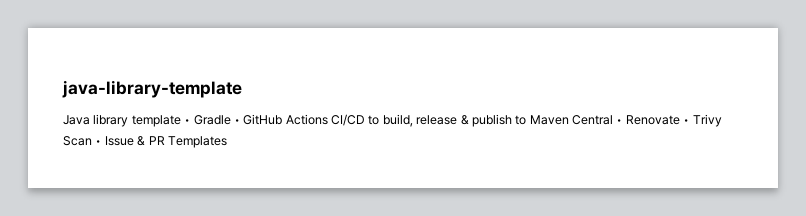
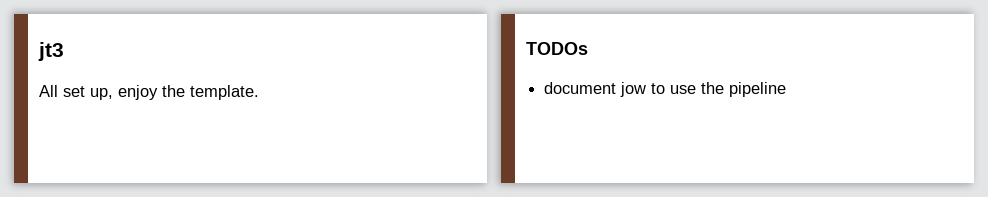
- java-library-template
- Java library template • Gradle • GitHub Actions CI/CD to build, release & publish to Maven Central • Renovate • Trivy Scan • Issue & PR Templates
+ jt3
+ All set up, enjoy the template.
+ TODOs
+ document jow to use the pipeline

